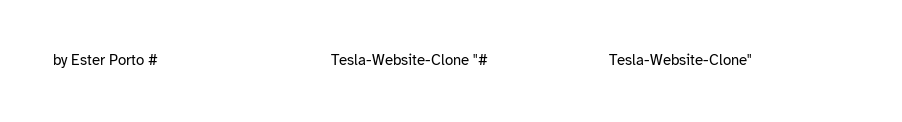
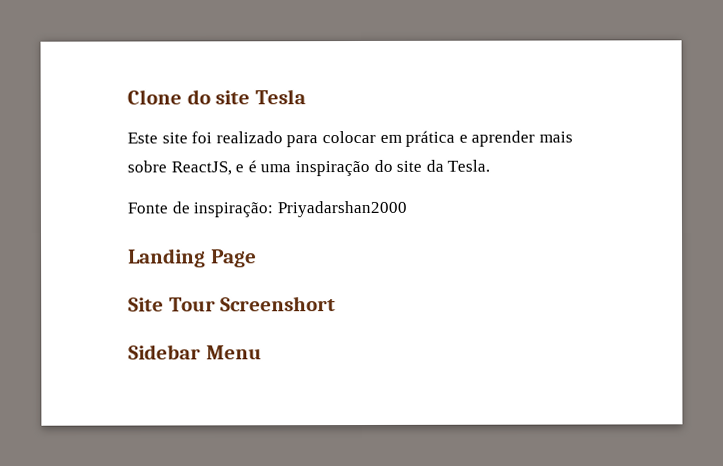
- by Ester Porto # Tesla-Website-Clone "# Tesla-Website-Clone"
+ Clone do site Tesla
+ Este site foi realizado para colocar em prática e aprender mais sobre ReactJS, e é uma inspiração do site da Tesla.
+ Fonte de inspiração: Priyadarshan2000
+ Landing Page
+ Site Tour Screenshort
+ Sidebar Menu

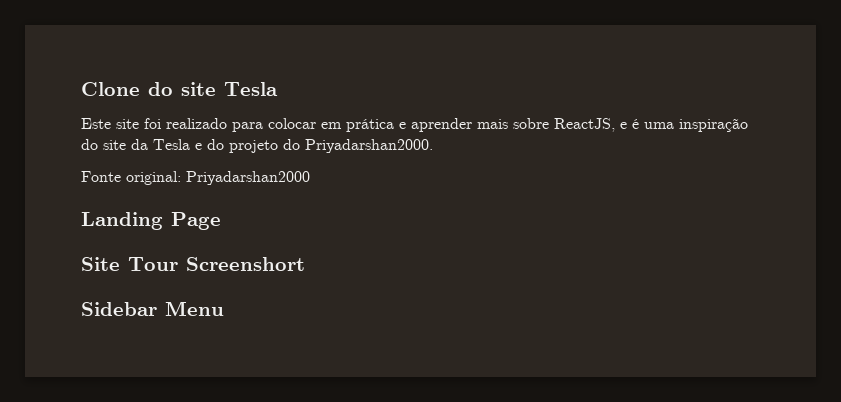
- Este site foi realizado para colocar em prática e aprender mais sobre ReactJS, e é uma inspiração do site da Tesla.
+ Este site foi realizado para colocar em prática e aprender mais sobre ReactJS, e é uma inspiração do site da Tesla e do projeto do Priyadarshan2000.
- Fonte de inspiração: Priyadarshan2000
+ Fonte original: Priyadarshan2000

